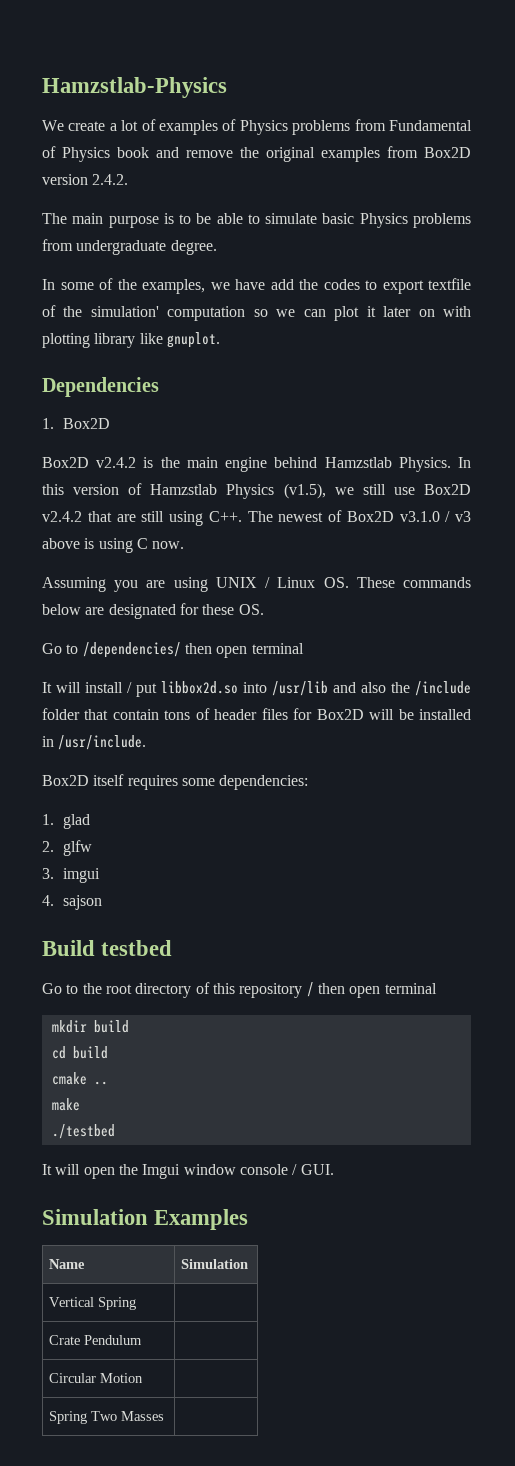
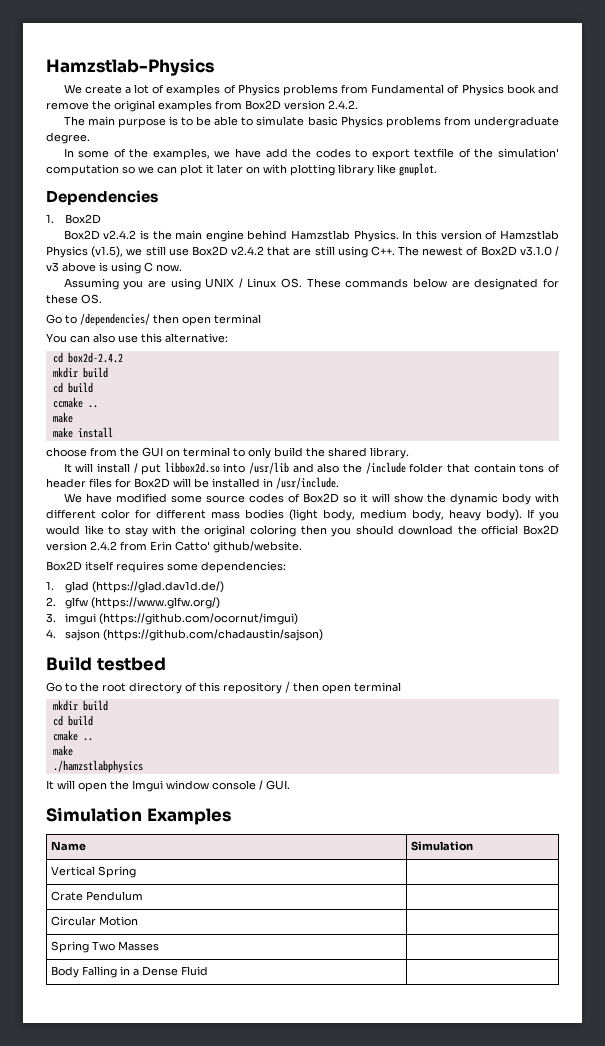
+ You can also use this alternative:
+ cd box2d-2.4.2
+ mkdir build
+ cd build
+ ccmake ..
+ make
+ make install
+ choose from the GUI on terminal to only build the shared library.
+ We have modified some source codes of Box2D so it will show the dynamic body with different color for different mass bodies (light body, medium body, heavy body). If you would like to stay with the original coloring then you should download the official Box2D version 2.4.2 from Erin Catto' github/website.
- 1. glad
+ 1. glad (https://glad.dav1d.de/)
- 2. glfw
+ 2. glfw (https://www.glfw.org/)
- 3. imgui
+ 3. imgui (https://github.com/ocornut/imgui)
- 4. sajson
+ 4. sajson (https://github.com/chadaustin/sajson)
- ./testbed
+ ./hamzstlabphysics
+ Body Falling in a Dense Fluid |

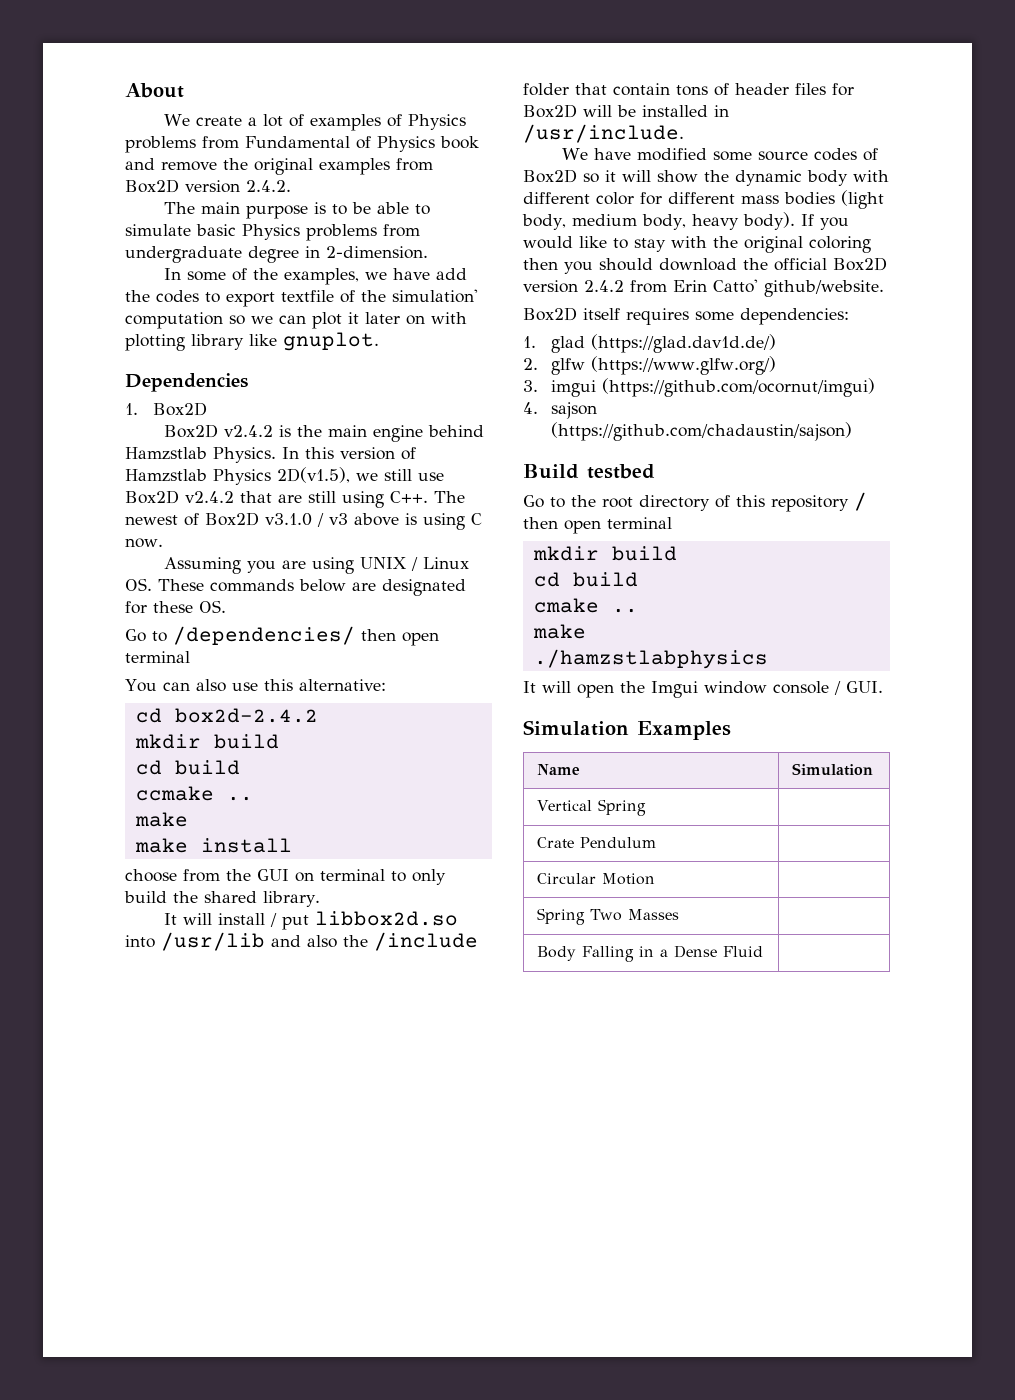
- Hamzstlab-Physics
+ About
- The main purpose is to be able to simulate basic Physics problems from undergraduate degree.
+ The main purpose is to be able to simulate basic Physics problems from undergraduate degree in 2-dimension.
- In this version of Hamzstlab Physics (v1.5), we still use Box2D v2.4.2 that are still using C++. The newest of Box2D v3.1.0 / v3 above is using C now.
+ In this version of Hamzstlab Physics 2D(v1.5), we still use Box2D v2.4.2 that are still using C++. The newest of Box2D v3.1.0 / v3 above is using C now.

